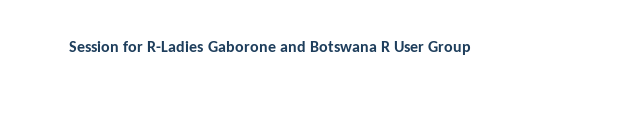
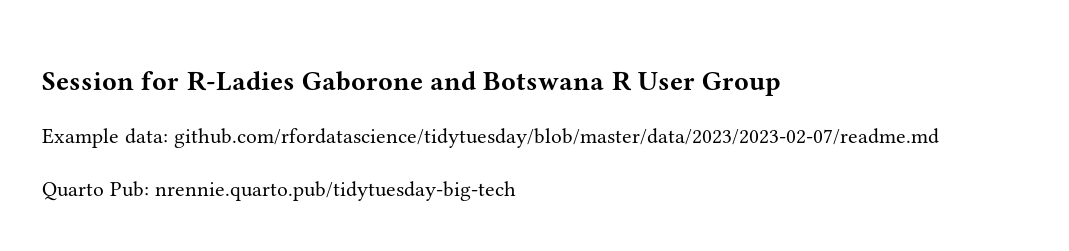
+ Example data: github.com/rfordatascience/tidytuesday/blob/master/data/2023/2023-02-07/readme.md
+ Quarto Pub: nrennie.quarto.pub/tidytuesday-big-tech

